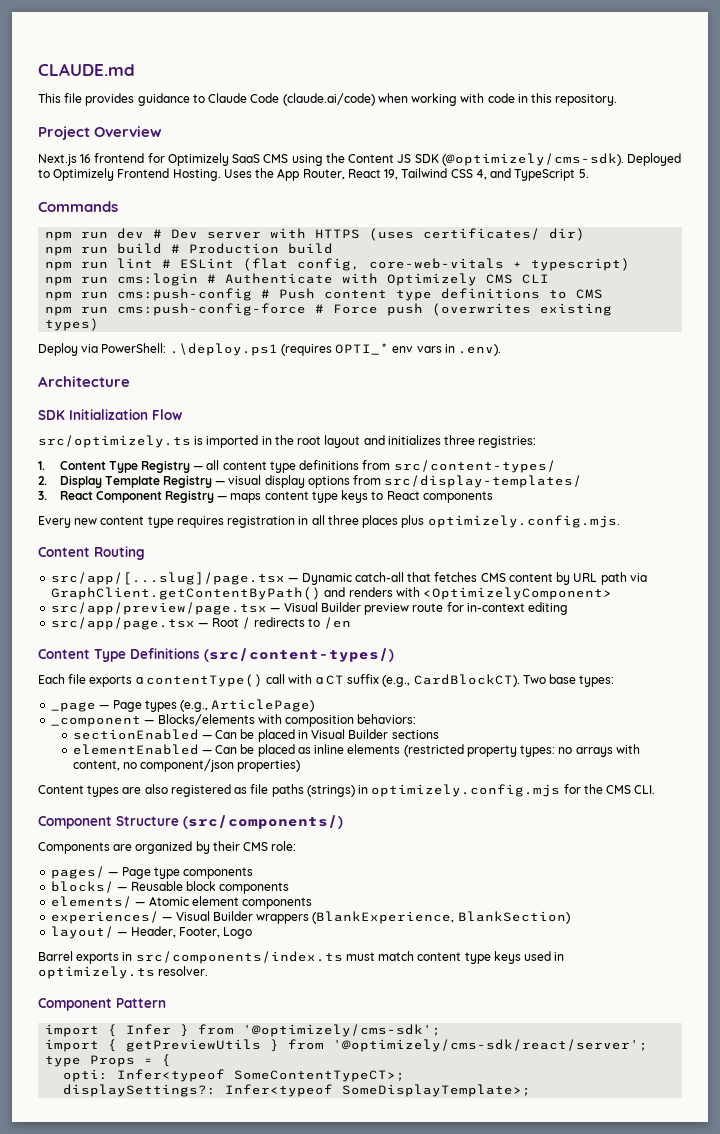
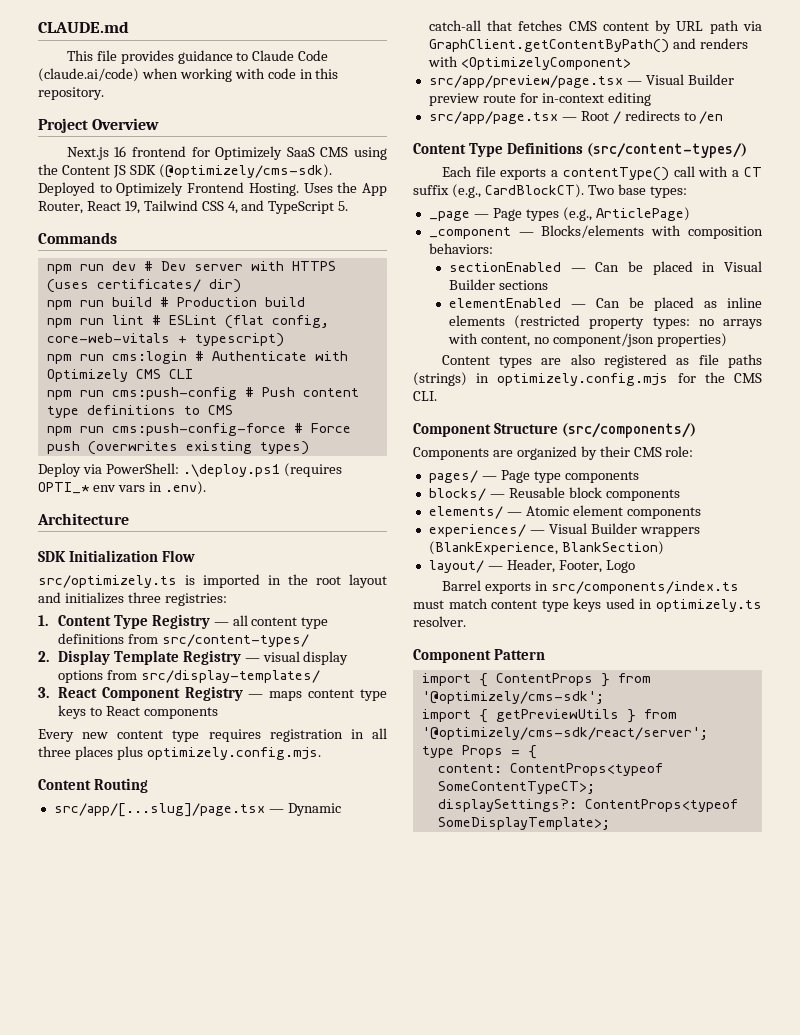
- import { Infer } from '@optimizely/cms-sdk';
+ import { ContentProps } from '@optimizely/cms-sdk';
- opti: Infer<typeof SomeContentTypeCT>;
+ content: ContentProps<typeof SomeContentTypeCT>;
- displaySettings?: Infer<typeof SomeDisplayTemplate>;
+ displaySettings?: ContentProps<typeof SomeDisplayTemplate>;

